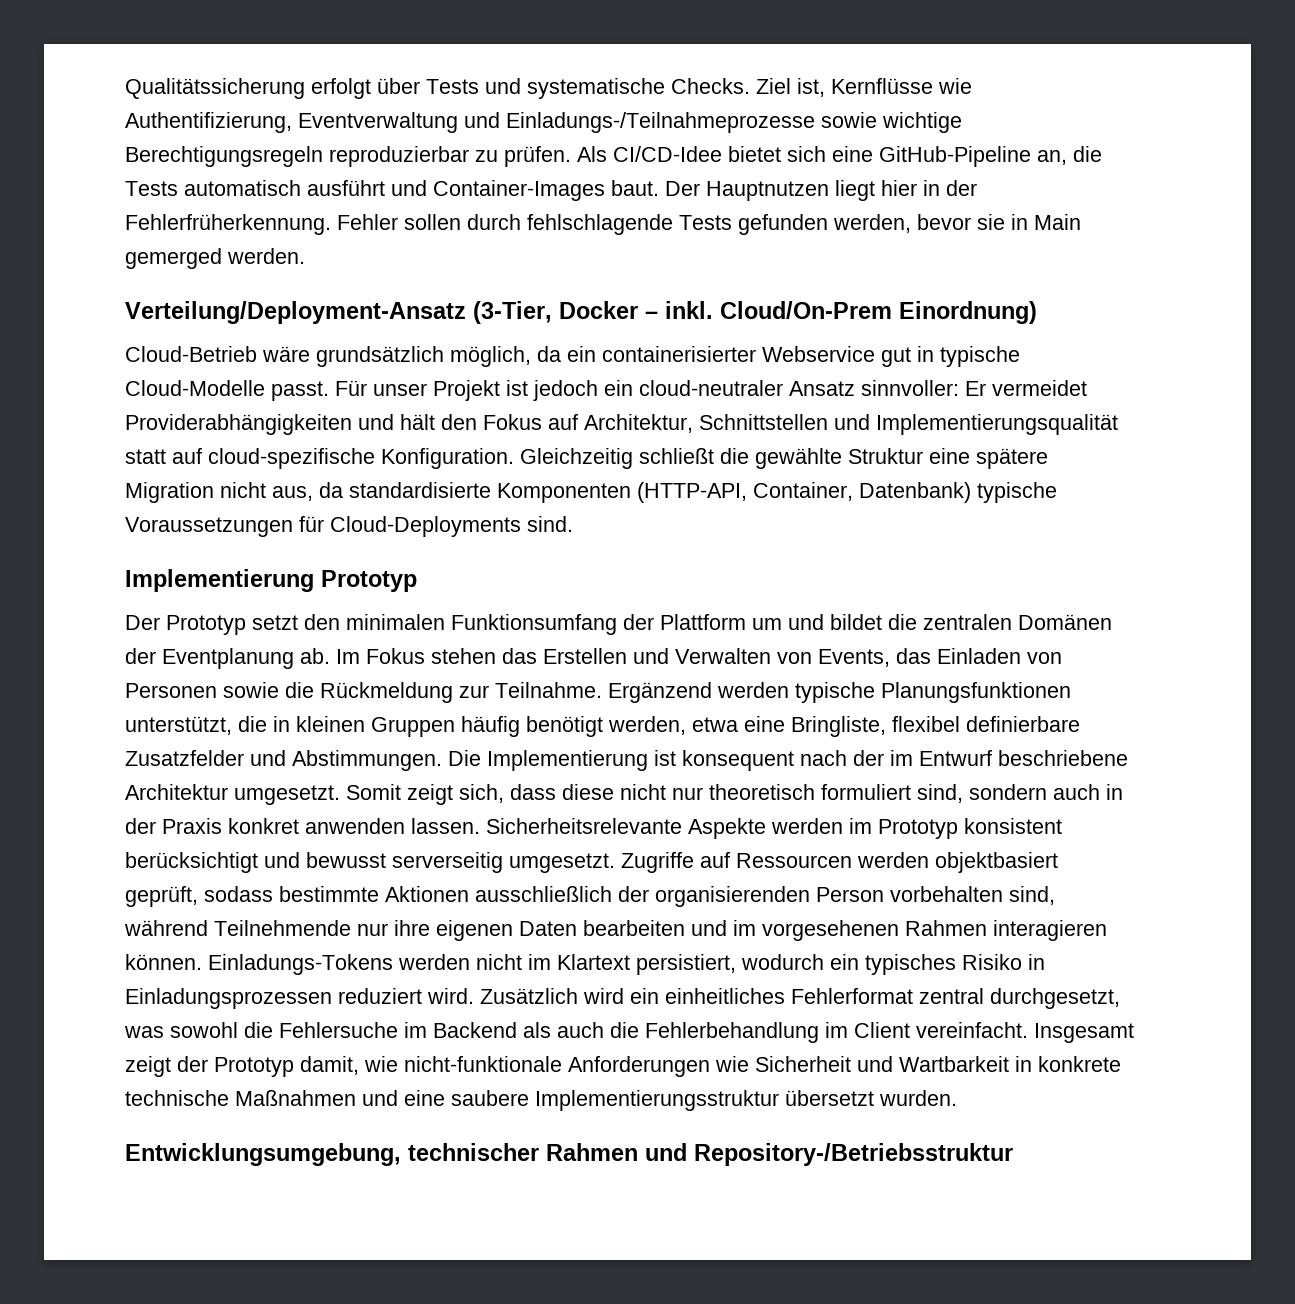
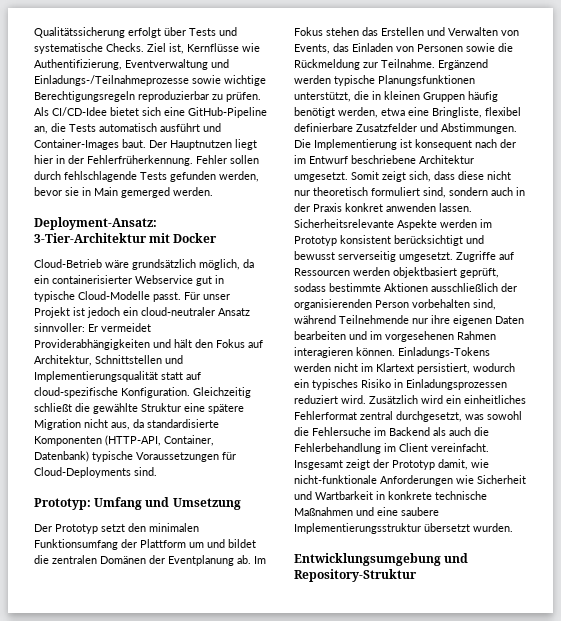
- Verteilung/Deployment-Ansatz (3-Tier, Docker – inkl. Cloud/On-Prem Einordnung)
+ Deployment-Ansatz: 3-Tier-Architektur mit Docker
- Implementierung Prototyp
+ Prototyp: Umfang und Umsetzung
- Entwicklungsumgebung, technischer Rahmen und Repository-/Betriebsstruktur
+ Entwicklungsumgebung und Repository-Struktur

